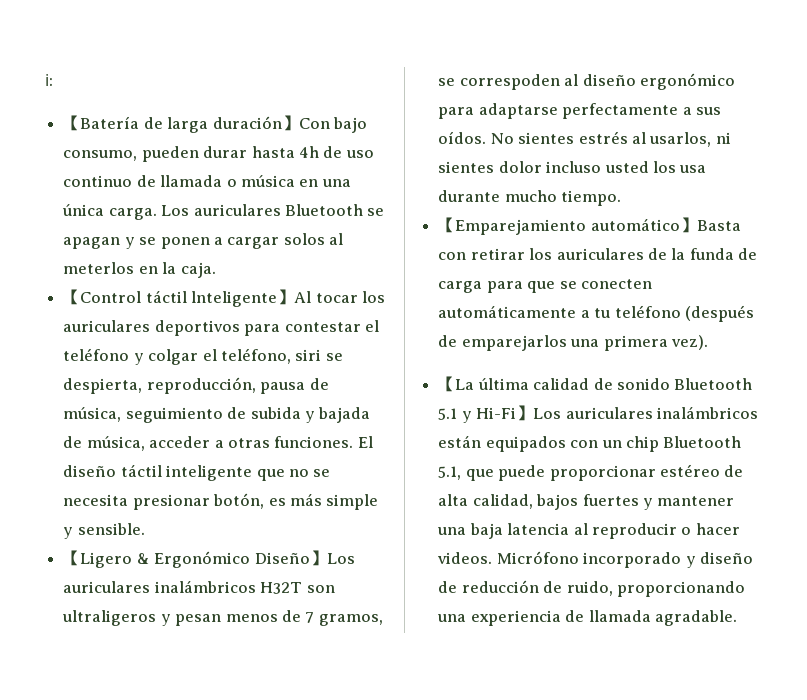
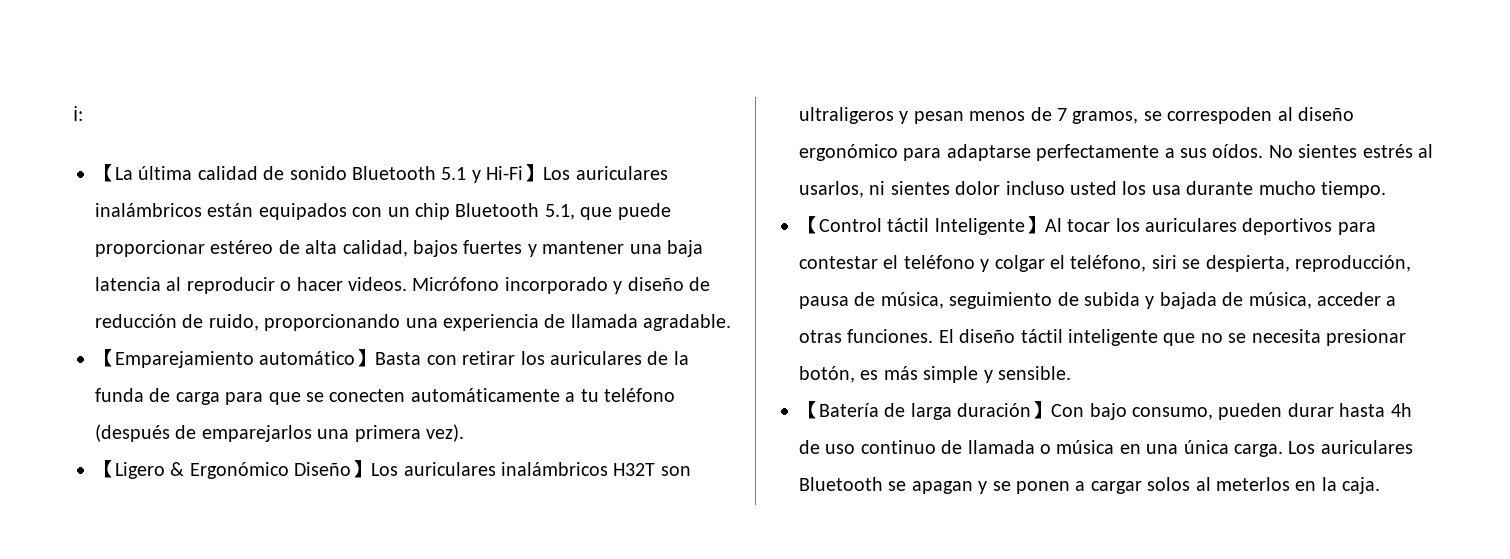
- 【Batería de larga duración】Con bajo consumo, pueden durar hasta 4h de uso continuo de llamada o música en una única carga. Los auriculares Bluetooth se apagan y se ponen a cargar solos al meterlos en la caja.
- 【Control táctil lnteligente】Al tocar los auriculares deportivos para contestar el teléfono y colgar el teléfono, siri se despierta, reproducción, pausa de música, seguimiento de subida y bajada de música, acceder a otras funciones. El diseño táctil inteligente que no se necesita presionar botón, es más simple y sensible.
- 【Ligero & Ergonómico Diseño】Los auriculares inalámbricos H32T son ultraligeros y pesan menos de 7 gramos, se correspoden al diseño ergonómico para adaptarse perfectamente a sus oídos. No sientes estrés al usarlos, ni sientes dolor incluso usted los usa durante mucho tiempo.
- 【Emparejamiento automático】Basta con retirar los auriculares de la funda de carga para que se conecten automáticamente a tu teléfono (después de emparejarlos una primera vez).
+ 【Emparejamiento automático】Basta con retirar los auriculares de la funda de carga para que se conecten automáticamente a tu teléfono (después de emparejarlos una primera vez).
+ 【Ligero & Ergonómico Diseño】Los auriculares inalámbricos H32T son ultraligeros y pesan menos de 7 gramos, se correspoden al diseño ergonómico para adaptarse perfectamente a sus oídos. No sientes estrés al usarlos, ni sientes dolor incluso usted los usa durante mucho tiempo.
+ 【Control táctil lnteligente】Al tocar los auriculares deportivos para contestar el teléfono y colgar el teléfono, siri se despierta, reproducción, pausa de música, seguimiento de subida y bajada de música, acceder a otras funciones. El diseño táctil inteligente que no se necesita presionar botón, es más simple y sensible.
+ 【Batería de larga duración】Con bajo consumo, pueden durar hasta 4h de uso continuo de llamada o música en una única carga. Los auriculares Bluetooth se apagan y se ponen a cargar solos al meterlos en la caja.

